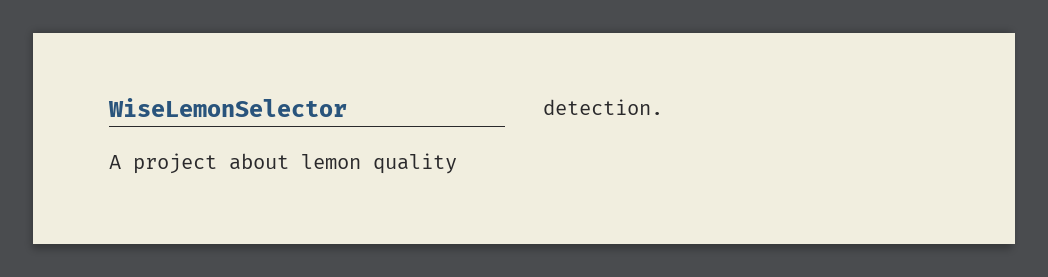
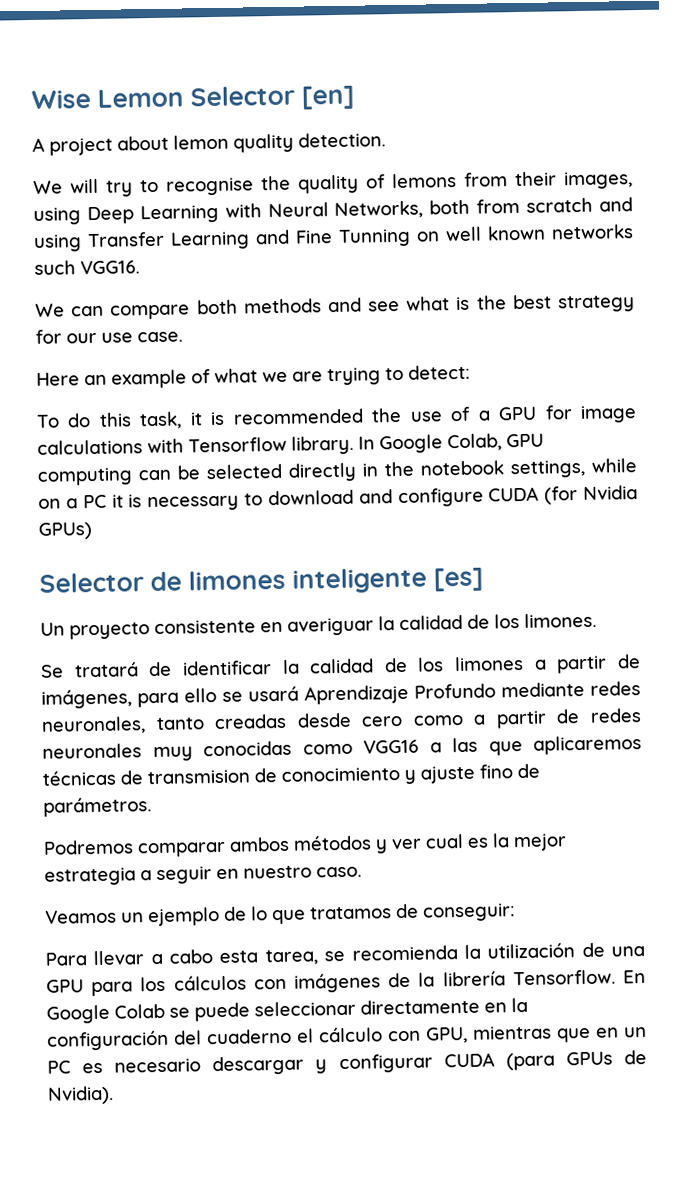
- WiseLemonSelector
+ Wise Lemon Selector [en]
+ We will try to recognise the quality of lemons from their images, using Deep Learning with Neural Networks, both from scratch and using Transfer Learning and Fine Tunning on well known networks such VGG16.
+ We can compare both methods and see what is the best strategy for our use case.
+ Here an example of what we are trying to detect:
+ To do this task, it is recommended the use of a GPU for image calculations with Tensorflow library. In Google Colab, GPU computing can be selected directly in the notebook settings, while on a PC it is necessary to download and configure CUDA (for Nvidia GPUs)
+ Selector de limones inteligente [es]
+ Un proyecto consistente en averiguar la calidad de los limones.
+ Se tratará de identificar la calidad de los limones a partir de imágenes, para ello se usará Aprendizaje Profundo mediante redes neuronales, tanto creadas desde cero como a partir de redes neuronales muy conocidas como VGG16 a las que aplicaremos técnicas de transmision de conocimiento y ajuste fino de parámetros.
+ Podremos comparar ambos métodos y ver cual es la mejor estrategia a seguir en nuestro caso.
+ Veamos un ejemplo de lo que tratamos de conseguir:
+ Para llevar a cabo esta tarea, se recomienda la utilización de una GPU para los cálculos con imágenes de la librería Tensorflow. En Google Colab se puede seleccionar directamente en la configuración del cuaderno el cálculo con GPU, mientras que en un PC es necesario descargar y configurar CUDA (para GPUs de Nvidia).

